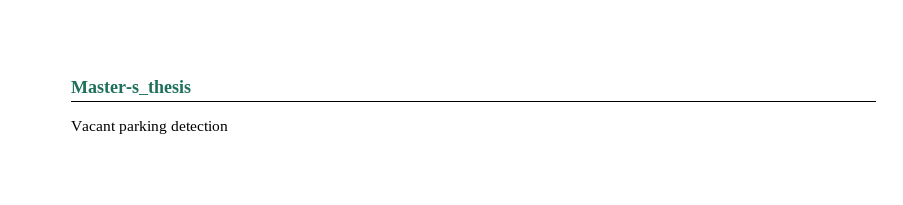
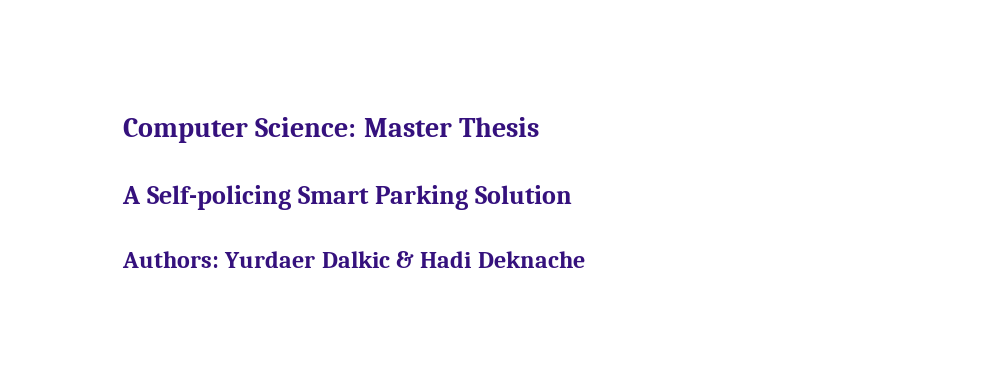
- Master-s_thesis
- Vacant parking detection
+ Computer Science: Master Thesis
+ A Self-policing Smart Parking Solution
+ Authors: Yurdaer Dalkic & Hadi Deknache

